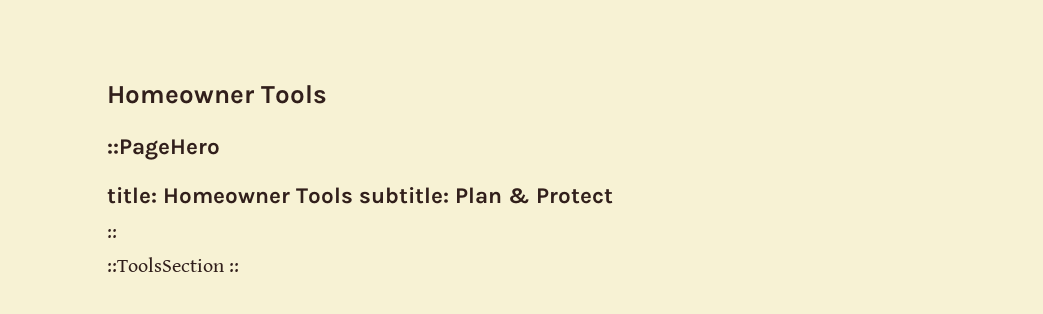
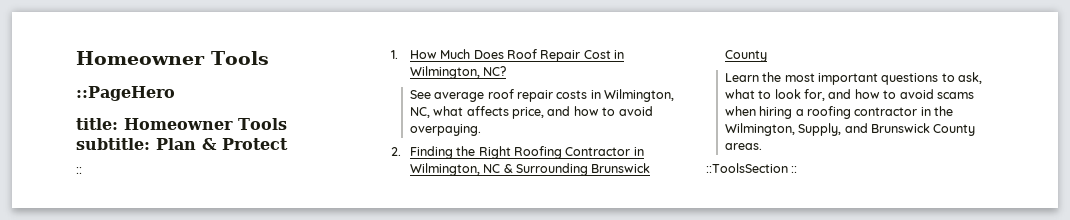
+ 1. How Much Does Roof Repair Cost in Wilmington, NC?
+ See average roof repair costs in Wilmington, NC, what affects price, and how to avoid overpaying.
+ 2. Finding the Right Roofing Contractor in Wilmington, NC & Surrounding Brunswick County
+ Learn the most important questions to ask, what to look for, and how to avoid scams when hiring a roofing contractor in the Wilmington, Supply, and Brunswick County areas.

